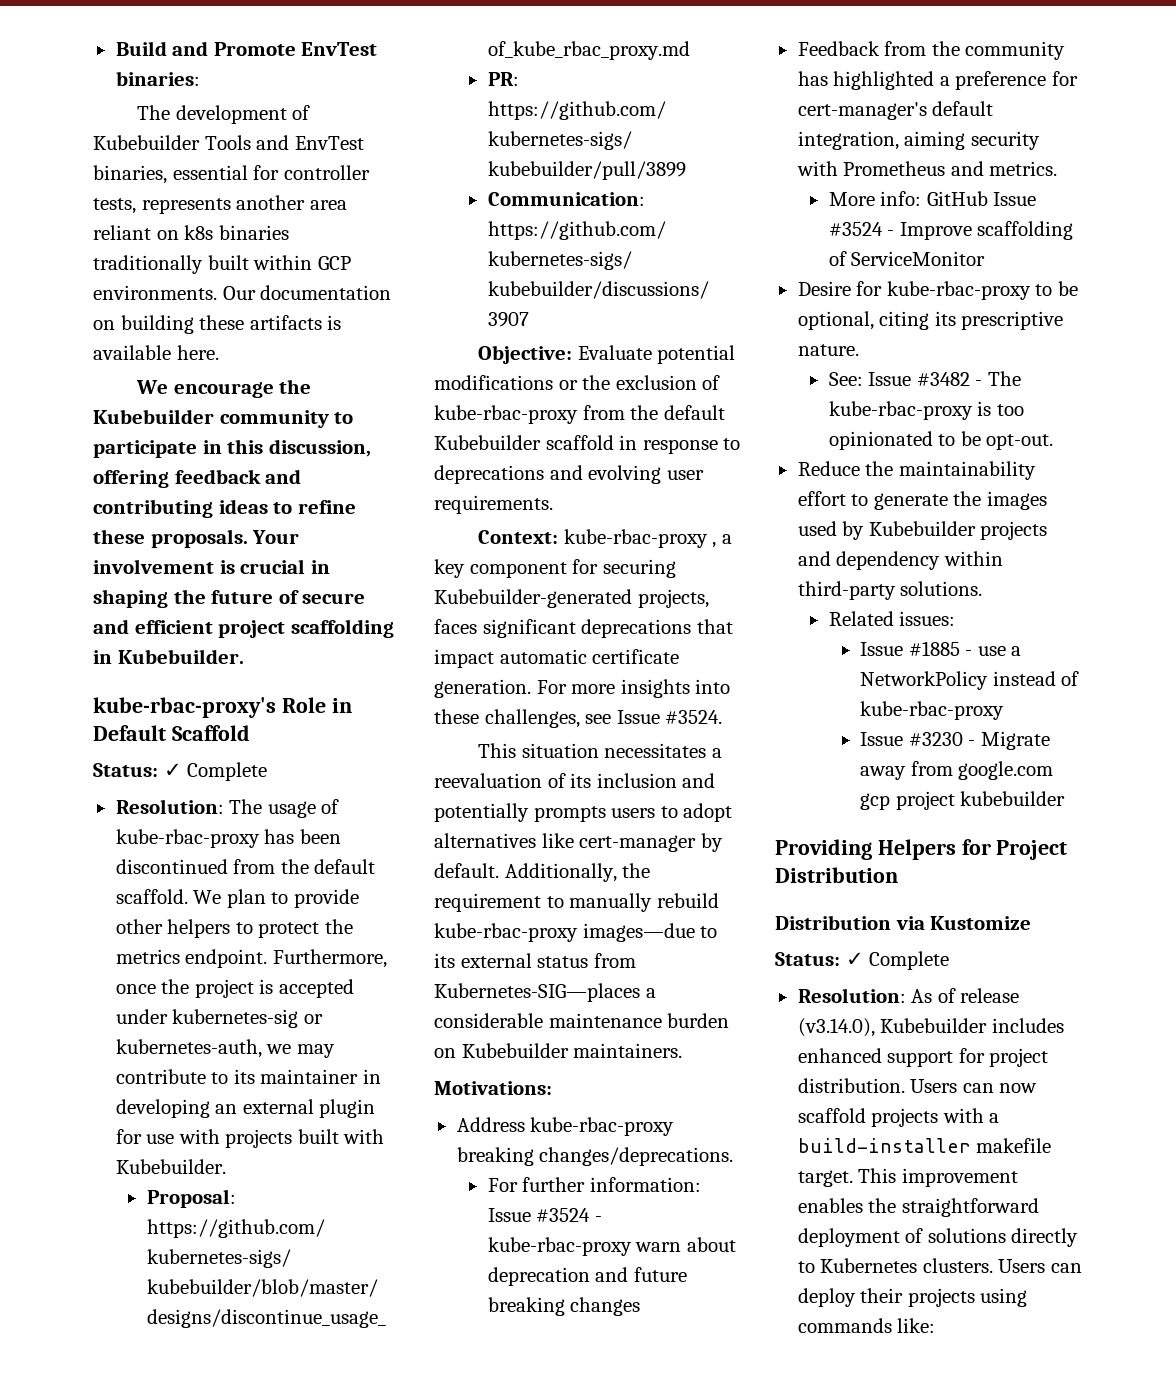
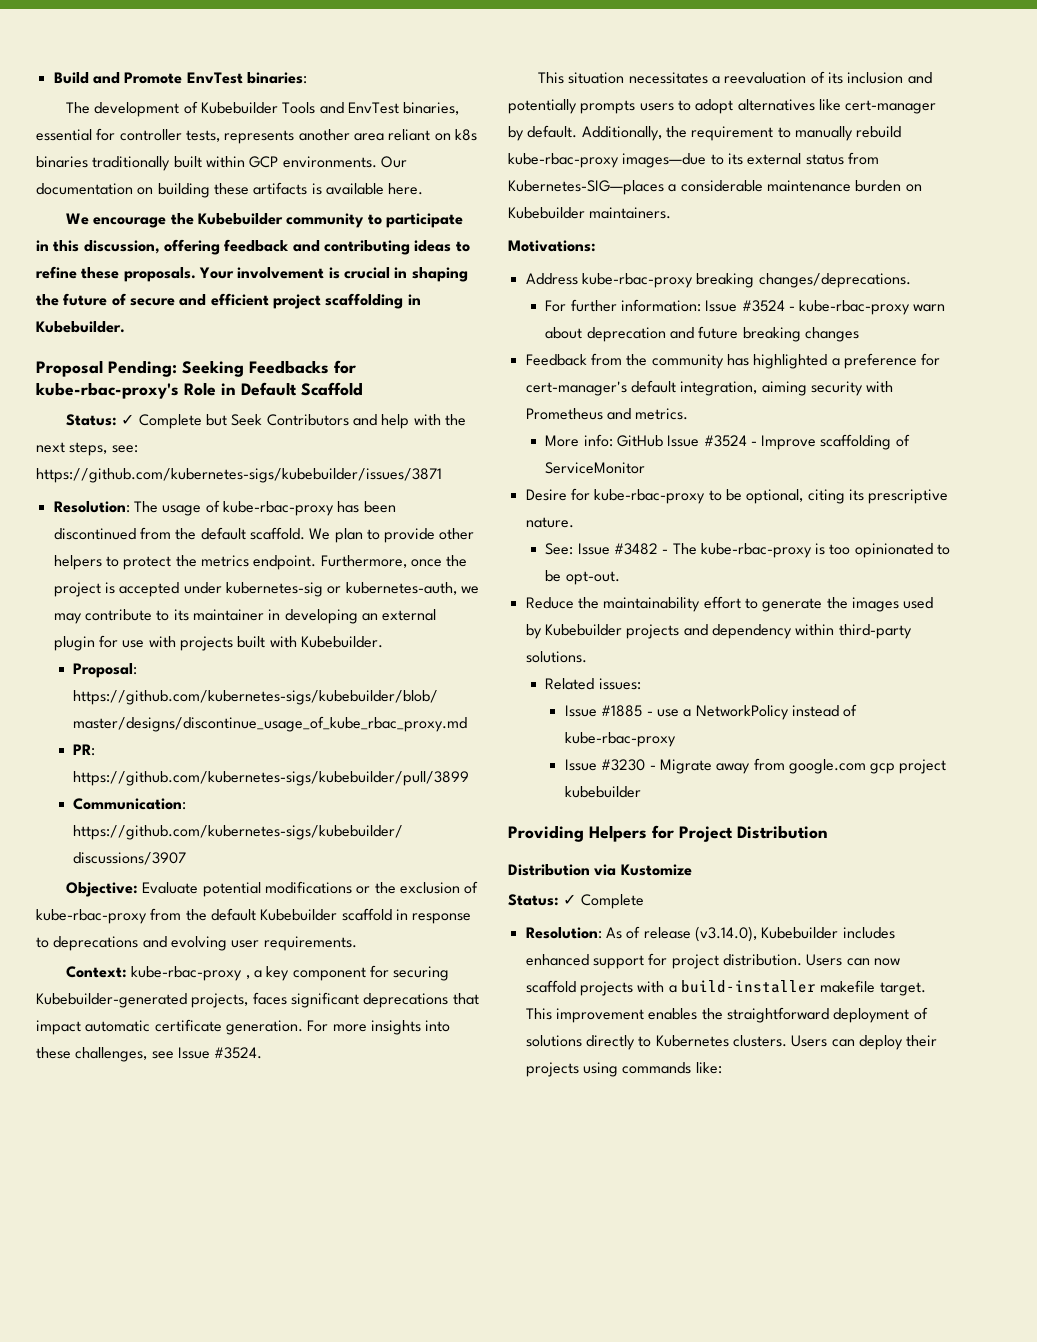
- kube-rbac-proxy's Role in Default Scaffold
- Status: ✓ Complete
+ Proposal Pending: Seeking Feedbacks for kube-rbac-proxy's Role in Default Scaffold
+ Status: ✓ Complete but Seek Contributors and help with the next steps, see: https://github.com/kubernetes-sigs/kubebuilder/issues/3871

